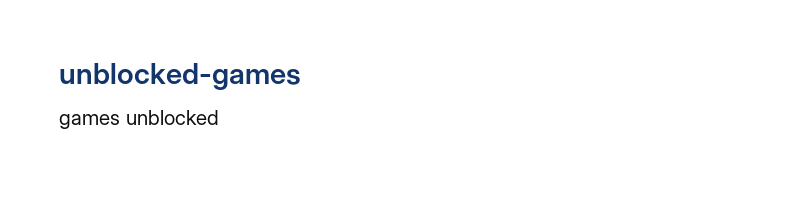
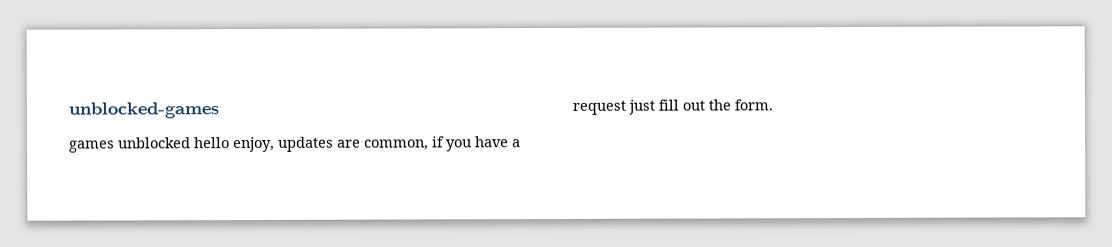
- games unblocked
+ games unblocked hello enjoy, updates are common, if you have a request just fill out the form.

